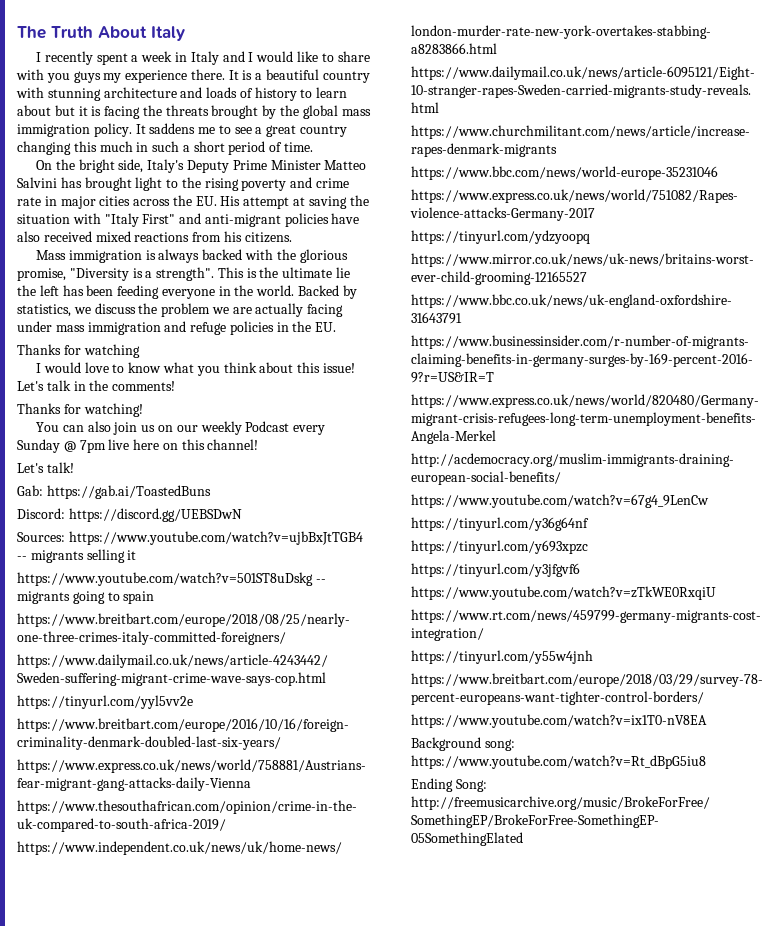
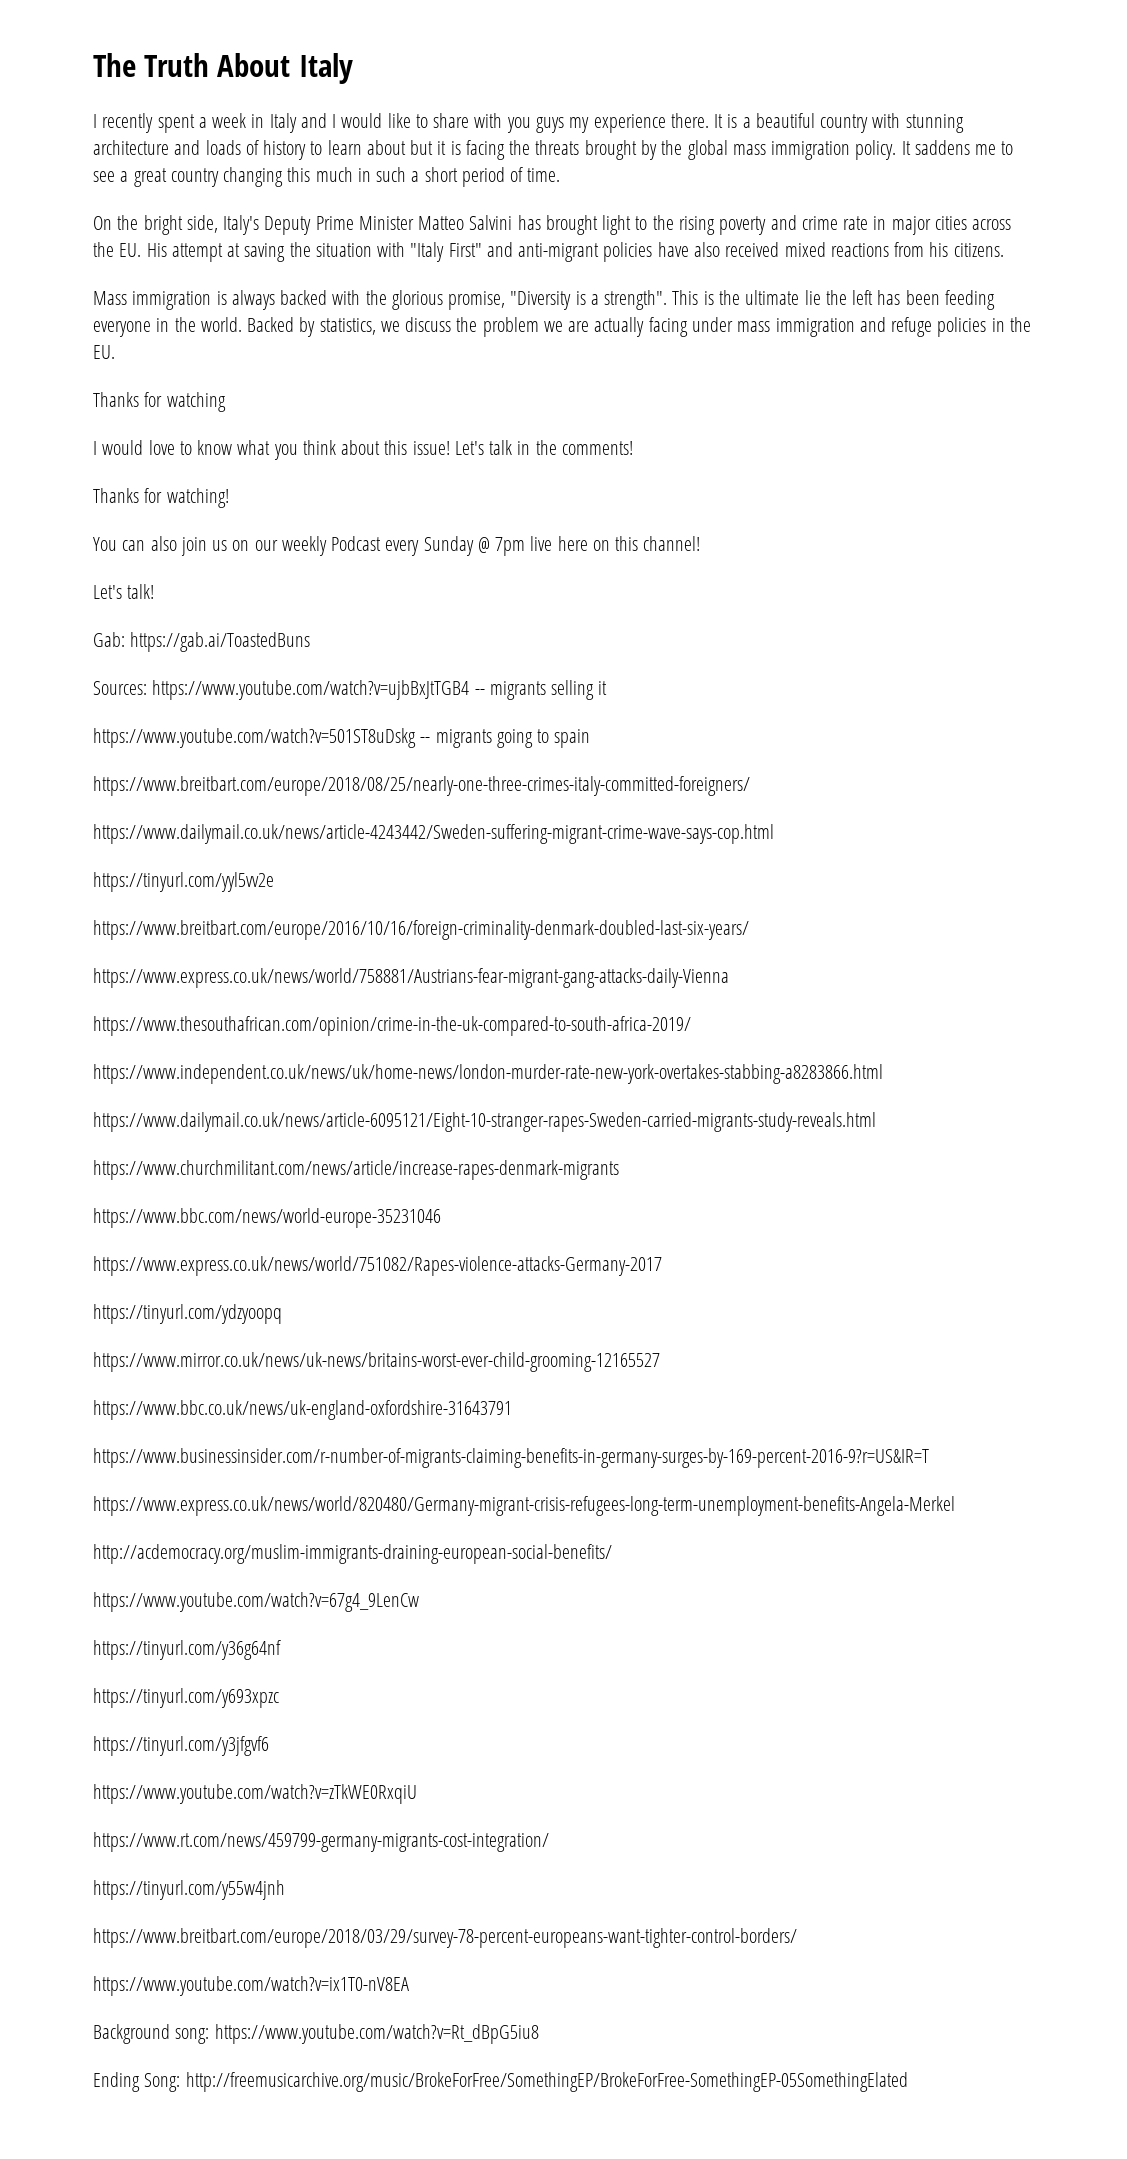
- Discord: https://discord.gg/UEBSDwN

